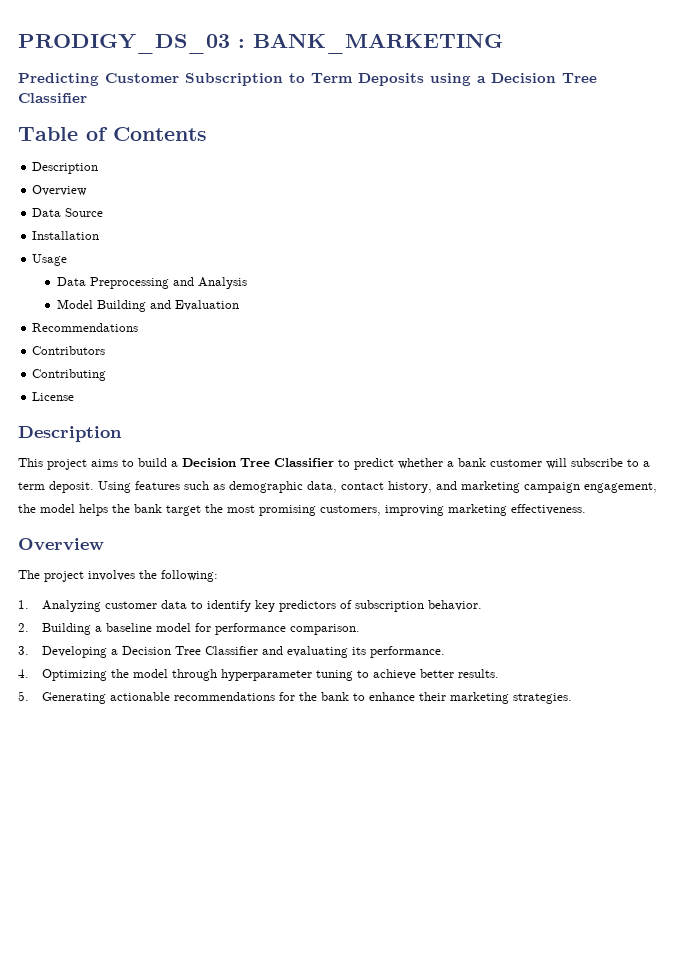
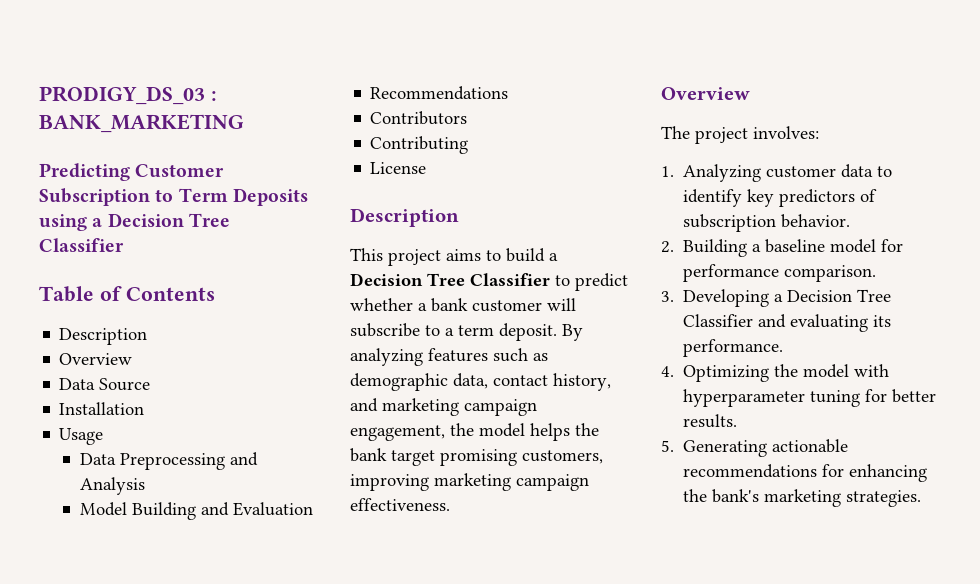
- Using features such as demographic data, contact history, and marketing campaign engagement, the model helps the bank target the most promising customers, improving marketing effectiveness.
+ By analyzing features such as demographic data, contact history, and marketing campaign engagement, the model helps the bank target promising customers, improving marketing campaign effectiveness.
- The project involves the following:
+ The project involves:
- 4. Optimizing the model through hyperparameter tuning to achieve better results.
+ 4. Optimizing the model with hyperparameter tuning for better results.
- 5. Generating actionable recommendations for the bank to enhance their marketing strategies.
+ 5. Generating actionable recommendations for enhancing the bank's marketing strategies.

